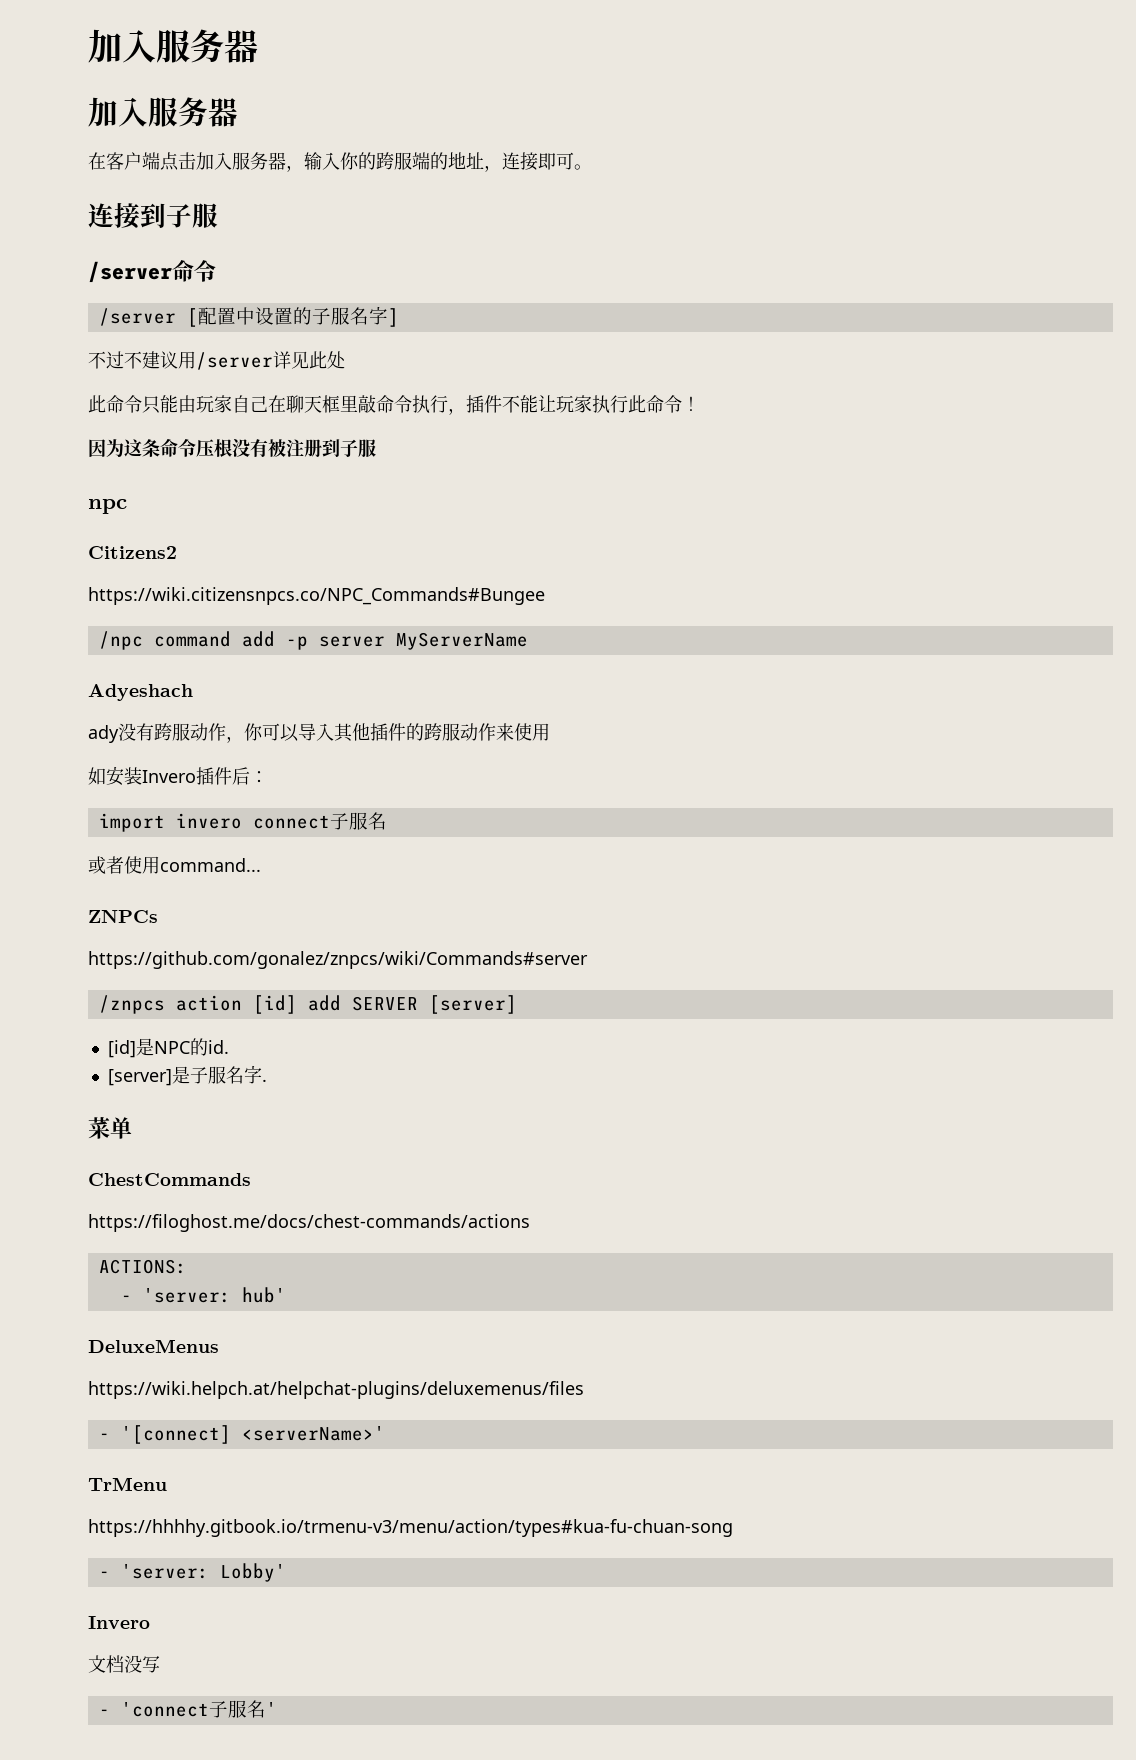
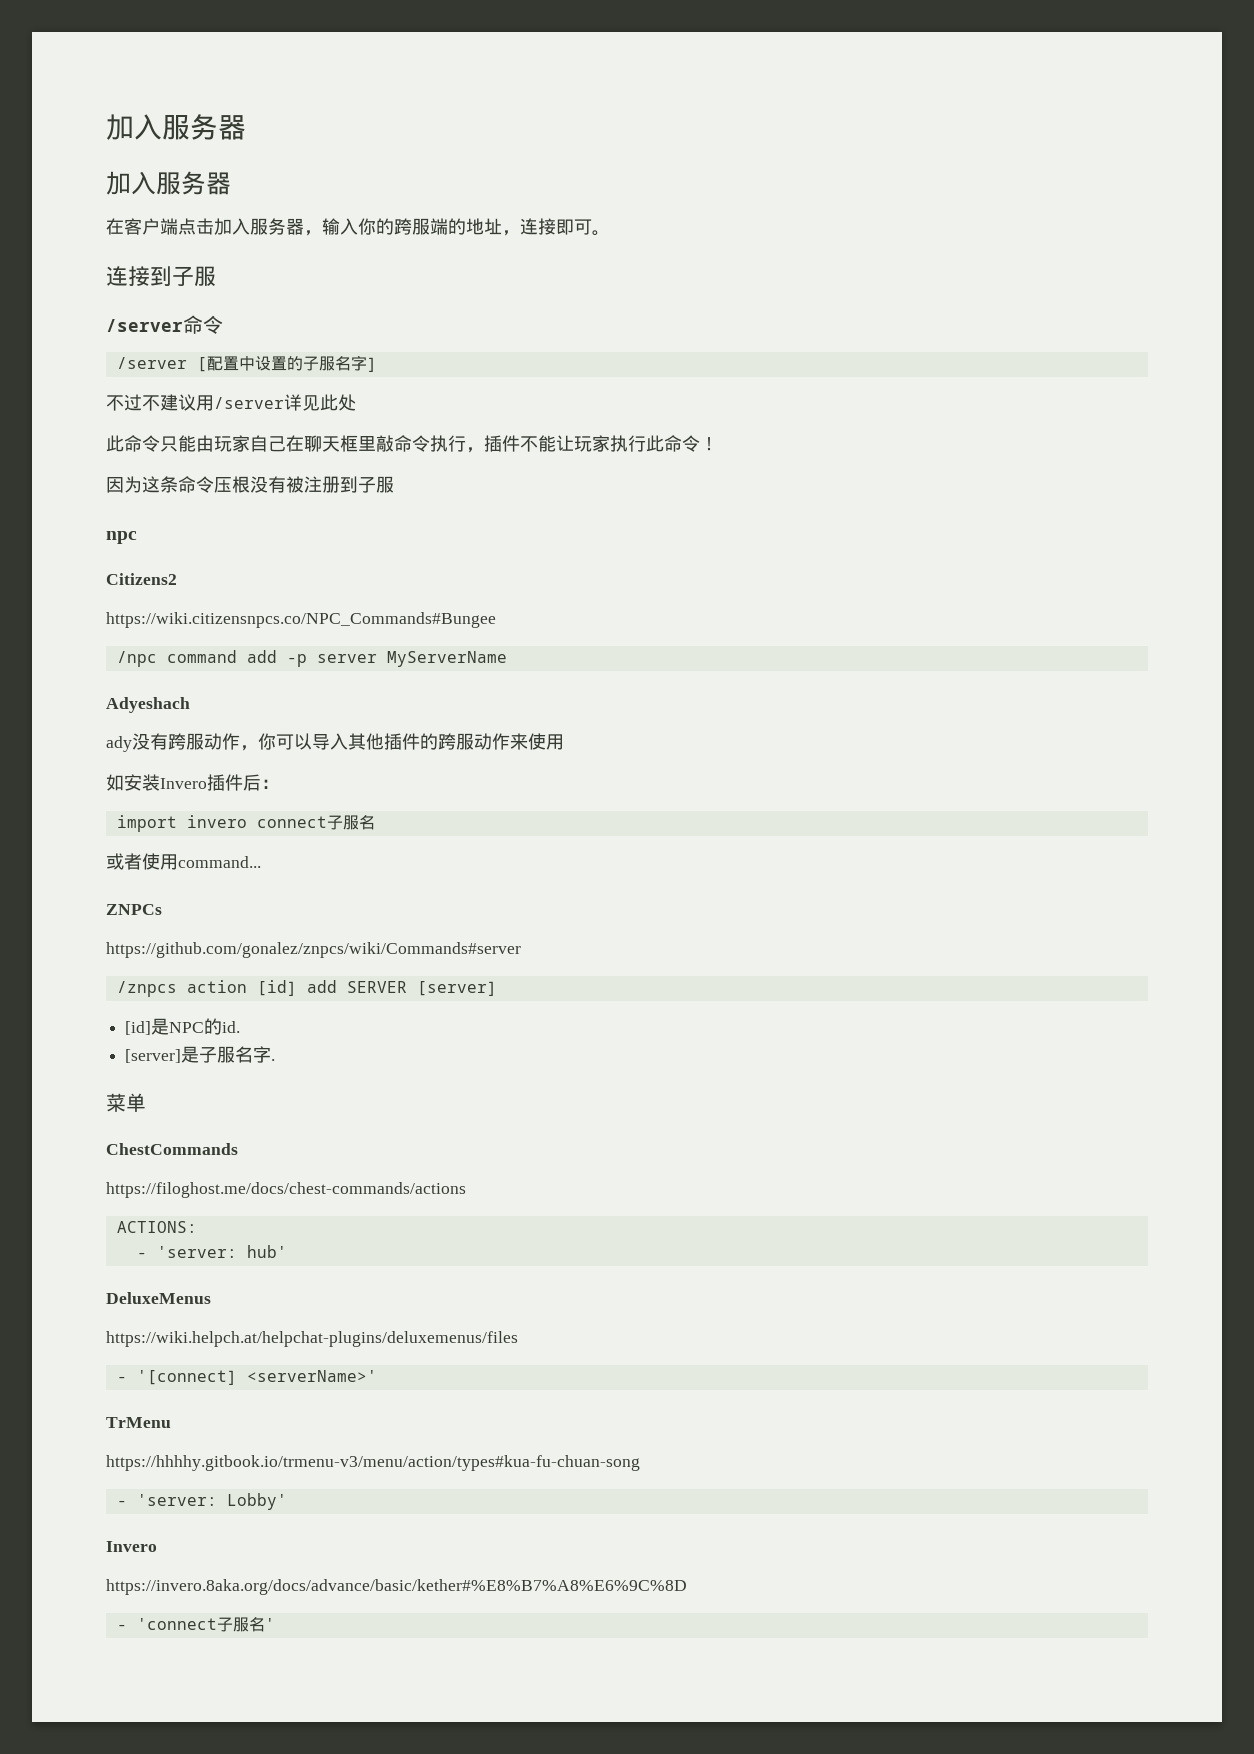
- 文档没写
+ https://invero.8aka.org/docs/advance/basic/kether#%E8%B7%A8%E6%9C%8D

